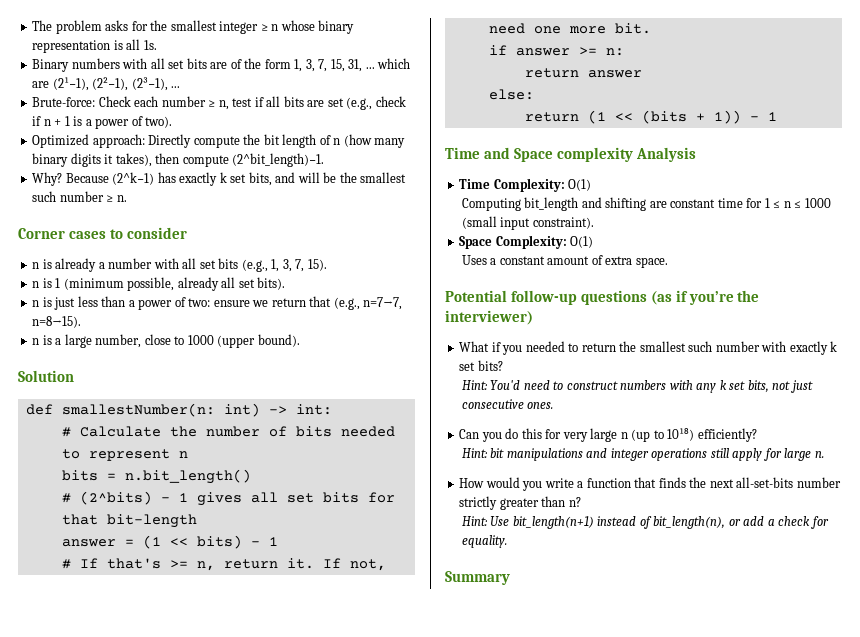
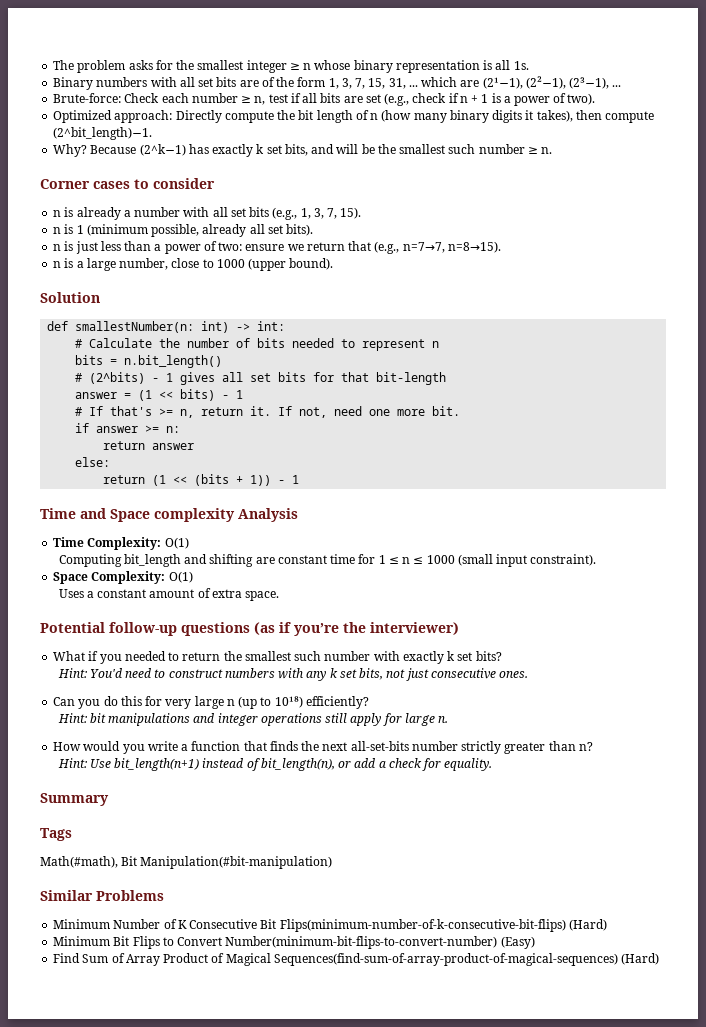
+ Tags
+ Math(#math), Bit Manipulation(#bit-manipulation)
+ Similar Problems
+ Minimum Number of K Consecutive Bit Flips(minimum-number-of-k-consecutive-bit-flips) (Hard)
+ Minimum Bit Flips to Convert Number(minimum-bit-flips-to-convert-number) (Easy)
+ Find Sum of Array Product of Magical Sequences(find-sum-of-array-product-of-magical-sequences) (Hard)

